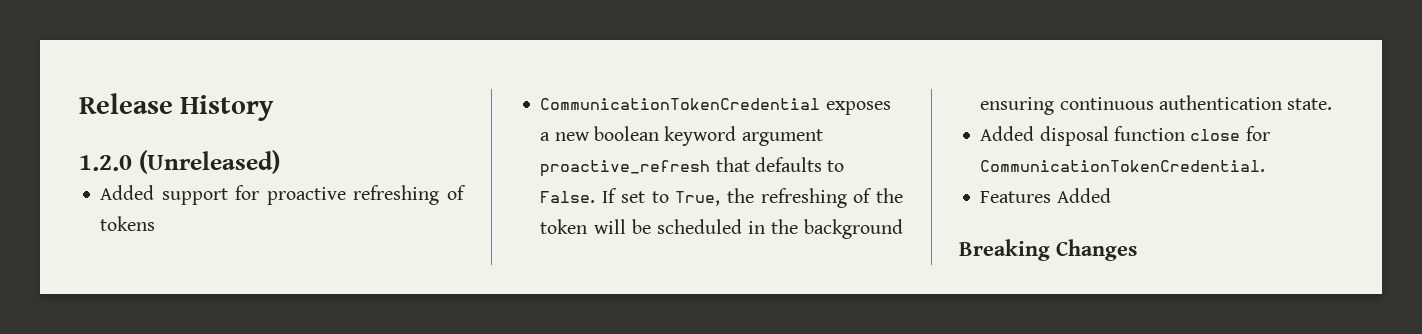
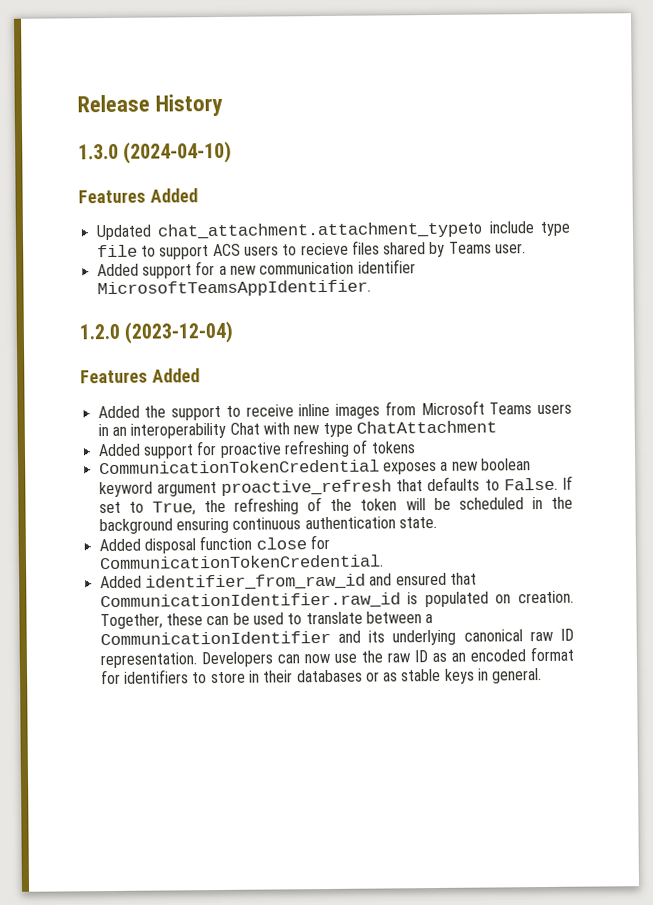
- 1.2.0 (Unreleased)
+ 1.3.0 (2024-04-10)
+ Features Added
+ Updated chat_attachment.attachment_typeto include type file to support ACS users to recieve files shared by Teams user.
+ Added support for a new communication identifier MicrosoftTeamsAppIdentifier.
+ 1.2.0 (2023-12-04)
+ Features Added
+ Added the support to receive inline images from Microsoft Teams users in an interoperability Chat with new type ChatAttachment
- Features Added
- Breaking Changes
+ Added identifier_from_raw_id and ensured that CommunicationIdentifier.raw_id is populated on creation. Together, these can be used to translate between a CommunicationIdentifier and its underlying canonical raw ID representation. Developers can now use the raw ID as an encoded format for identifiers to store in their databases or as stable keys in general.

